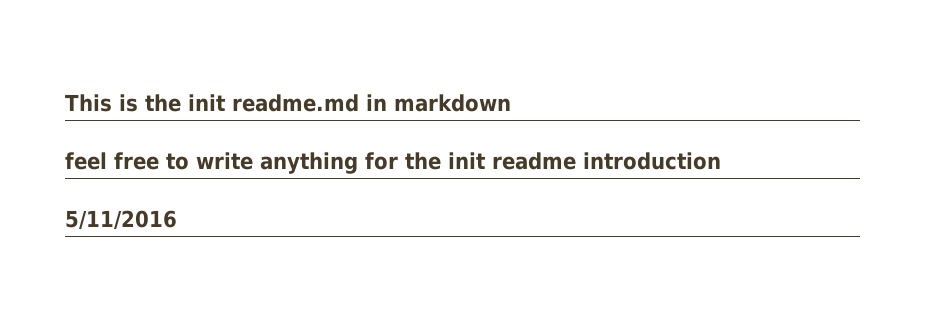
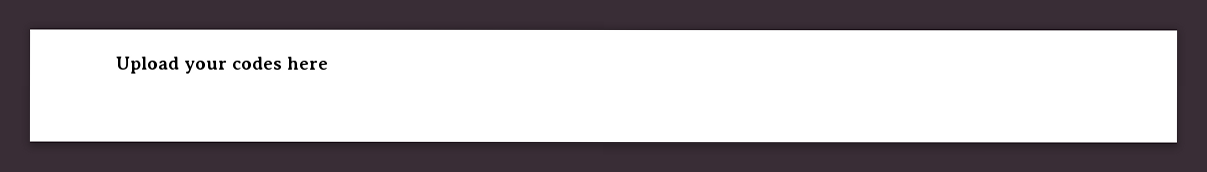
- This is the init readme.md in markdown
- feel free to write anything for the init readme introduction
- 5/11/2016
+ Upload your codes here

